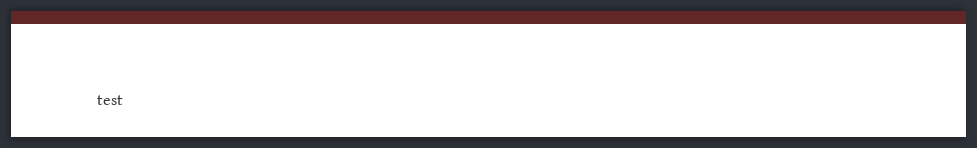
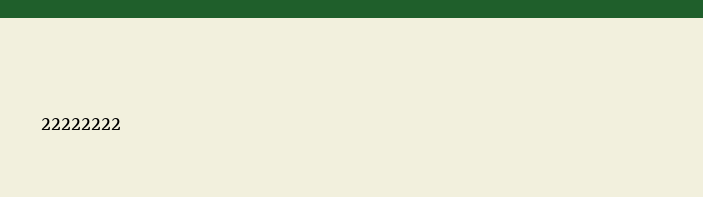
- test
+ 22222222

